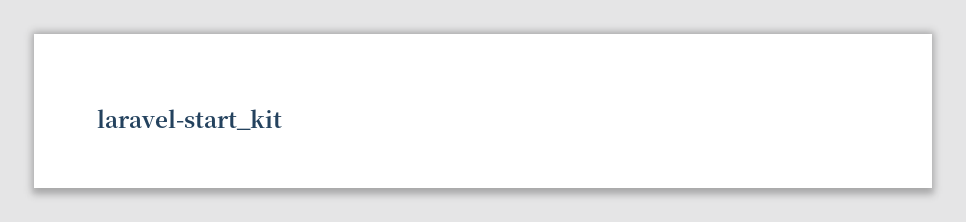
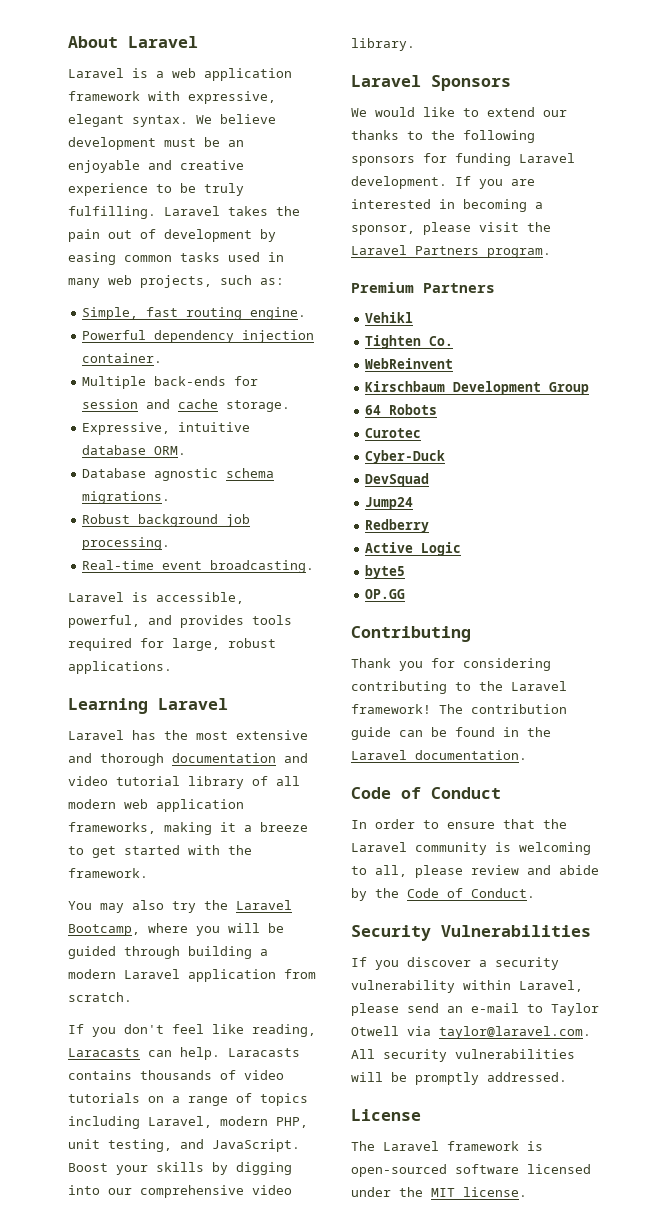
- laravel-start_kit
+ About Laravel
+ Laravel is a web application framework with expressive, elegant syntax. We believe development must be an enjoyable and creative experience to be truly fulfilling. Laravel takes the pain out of development by easing common tasks used in many web projects, such as:
+ Simple, fast routing engine.
+ Powerful dependency injection container.
+ Multiple back-ends for session and cache storage.
+ Expressive, intuitive database ORM.
+ Database agnostic schema migrations.
+ Robust background job processing.
+ Real-time event broadcasting.
+ Laravel is accessible, powerful, and provides tools required for large, robust applications.
+ Learning Laravel
+ Laravel has the most extensive and thorough documentation and video tutorial library of all modern web application frameworks, making it a breeze to get started with the framework.
+ You may also try the Laravel Bootcamp, where you will be guided through building a modern Laravel application from scratch.
+ If you don't feel like reading, Laracasts can help. Laracasts contains thousands of video tutorials on a range of topics including Laravel, modern PHP, unit testing, and JavaScript. Boost your skills by digging into our comprehensive video library.
+ Laravel Sponsors
+ We would like to extend our thanks to the following sponsors for funding Laravel development. If you are interested in becoming a sponsor, please visit the Laravel Partners program.
+ Premium Partners
+ Vehikl
+ Tighten Co.
+ WebReinvent
+ Kirschbaum Development Group
+ 64 Robots
+ Curotec
+ Cyber-Duck
+ DevSquad
+ Jump24
+ Redberry
+ Active Logic
+ byte5
+ OP.GG
+ Contributing
+ Thank you for considering contributing to the Laravel framework! The contribution guide can be found in the Laravel documentation.
+ Code of Conduct
+ In order to ensure that the Laravel community is welcoming to all, please review and abide by the Code of Conduct.
+ Security Vulnerabilities
+ If you discover a security vulnerability within Laravel, please send an e-mail to Taylor Otwell via taylor@laravel.com. All security vulnerabilities will be promptly addressed.
+ License
+ The Laravel framework is open-sourced software licensed under the MIT license.

